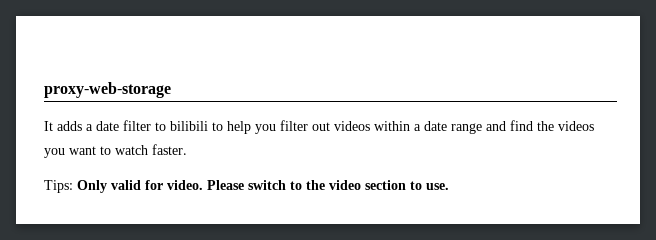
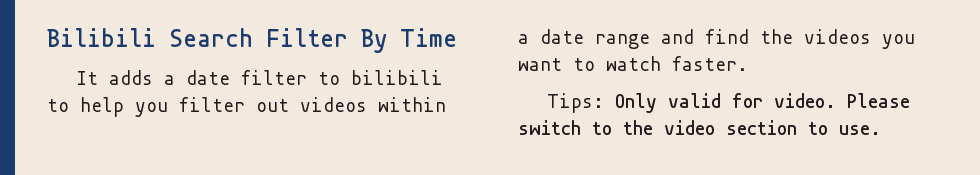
- proxy-web-storage
+ Bilibili Search Filter By Time

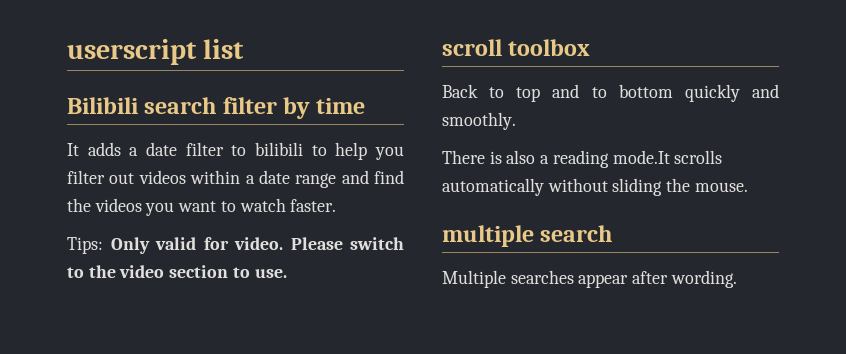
- Bilibili Search Filter By Time
+ userscript list
+ Bilibili search filter by time
+ scroll toolbox
+ Back to top and to bottom quickly and smoothly.
+ There is also a reading mode.It scrolls automatically without sliding the mouse.
+ multiple search
+ Multiple searches appear after wording.

